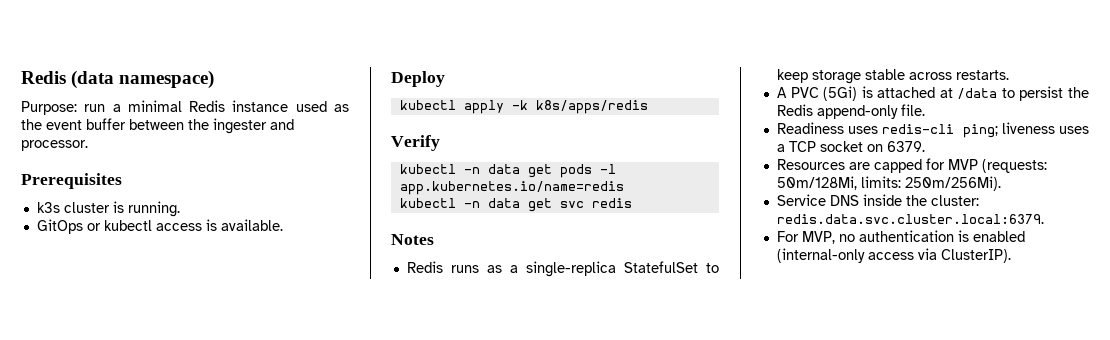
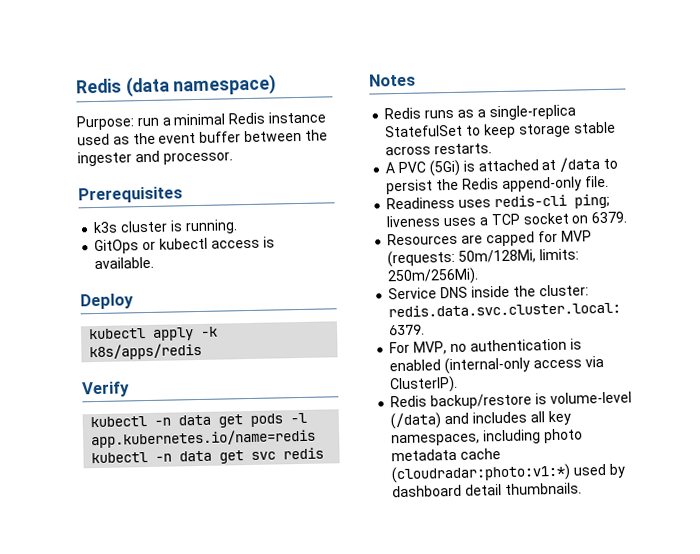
+ Redis backup/restore is volume-level (/data) and includes all key namespaces, including photo metadata cache (cloudradar:photo:v1:*) used by dashboard detail thumbnails.

